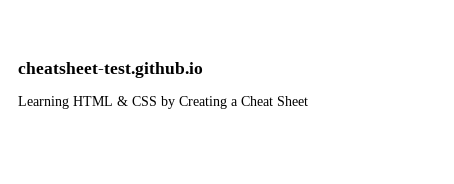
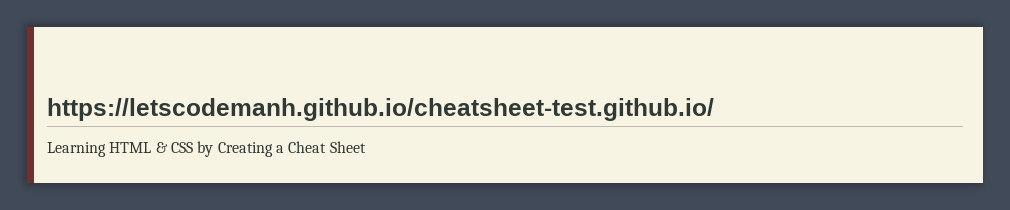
- cheatsheet-test.github.io
+ https://letscodemanh.github.io/cheatsheet-test.github.io/

